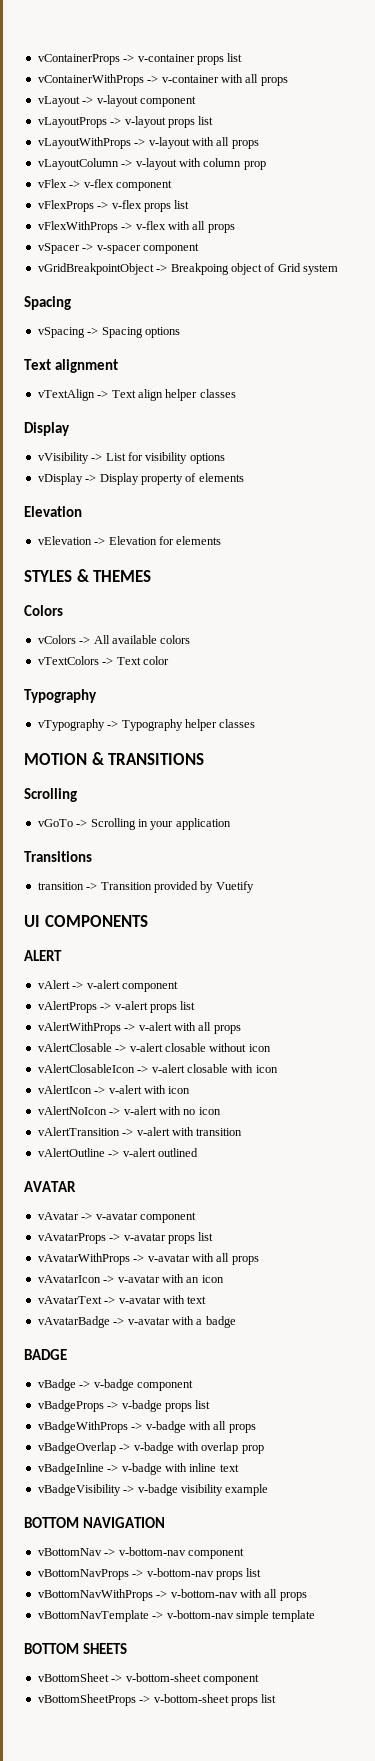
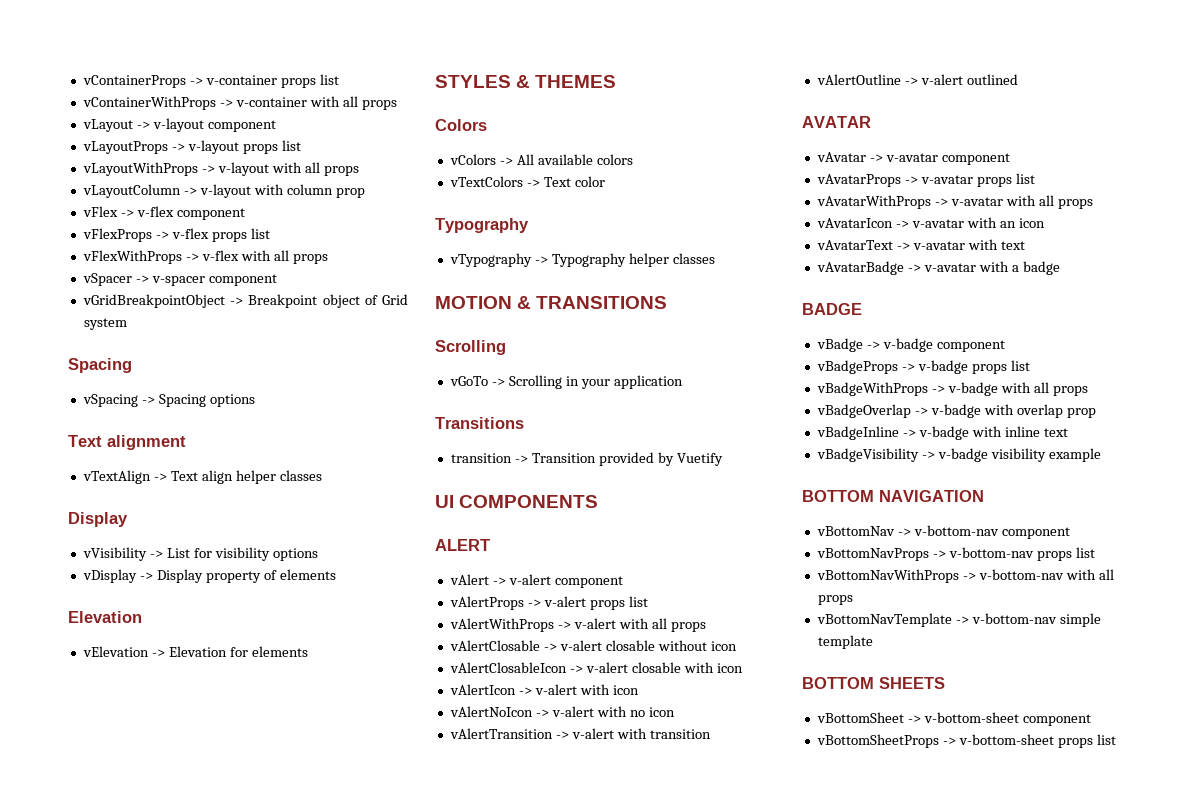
- vGridBreakpointObject -> Breakpoing object of Grid system
+ vGridBreakpointObject -> Breakpoint object of Grid system

